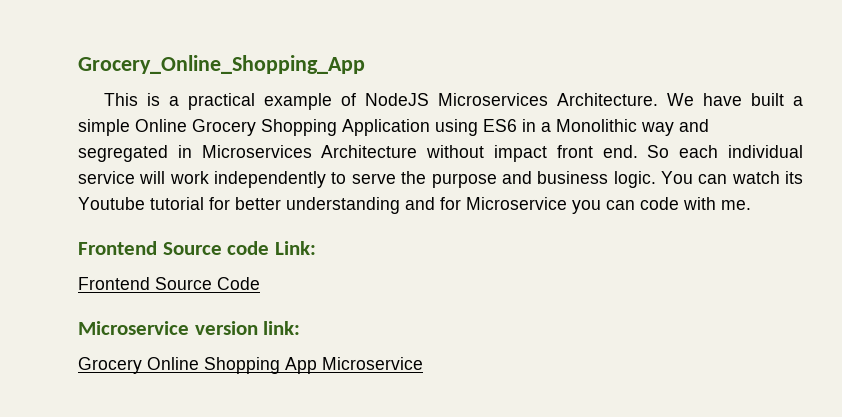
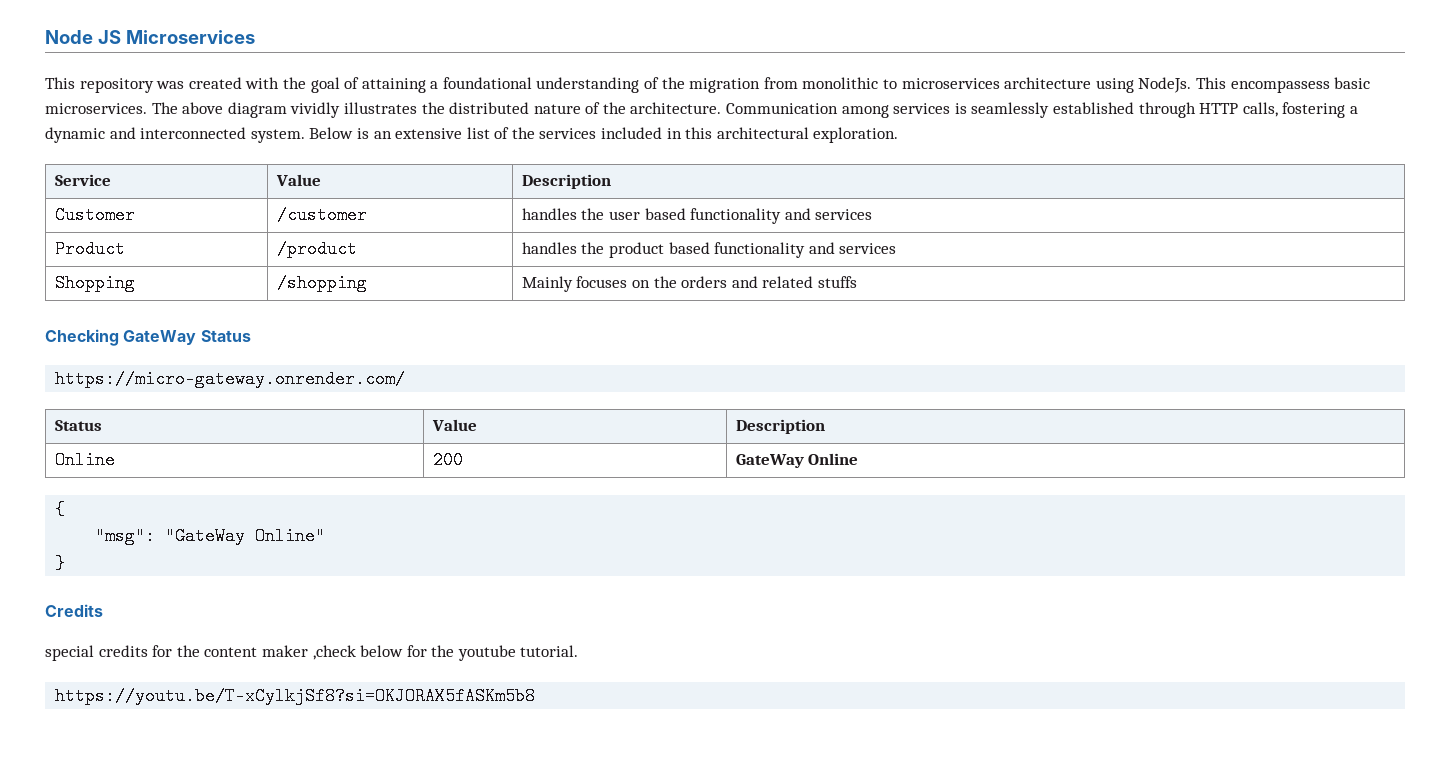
- Grocery_Online_Shopping_App
- This is a practical example of NodeJS Microservices Architecture. We have built a simple Online Grocery Shopping Application using ES6 in a Monolithic way and segregated in Microservices Architecture without impact front end. So each individual service will work independently to serve the purpose and business logic. You can watch its Youtube tutorial for better understanding and for Microservice you can code with me.
- Frontend Source code Link:
- Frontend Source Code
- Microservice version link:
- Grocery Online Shopping App Microservice
+ Node JS Microservices
+ This repository was created with the goal of attaining a foundational understanding of the migration from monolithic to microservices architecture using NodeJs. This encompassess basic microservices. The above diagram vividly illustrates the distributed nature of the architecture. Communication among services is seamlessly established through HTTP calls, fostering a dynamic and interconnected system. Below is an extensive list of the services included in this architectural exploration.
+ Service | Value | Description
+ Customer | /customer | handles the user based functionality and services
+ Product | /product | handles the product based functionality and services
+ Shopping | /shopping | Mainly focuses on the orders and related stuffs
+ Checking GateWay Status
+ https://micro-gateway.onrender.com/
+ Status | Value | Description
+ Online | 200 | GateWay Online
+ {
+ "msg": "GateWay Online"
+ }
+ Credits
+ special credits for the content maker ,check below for the youtube tutorial.
+ https://youtu.be/T-xCylkjSf8?si=OKJORAX5fASKm5b8

